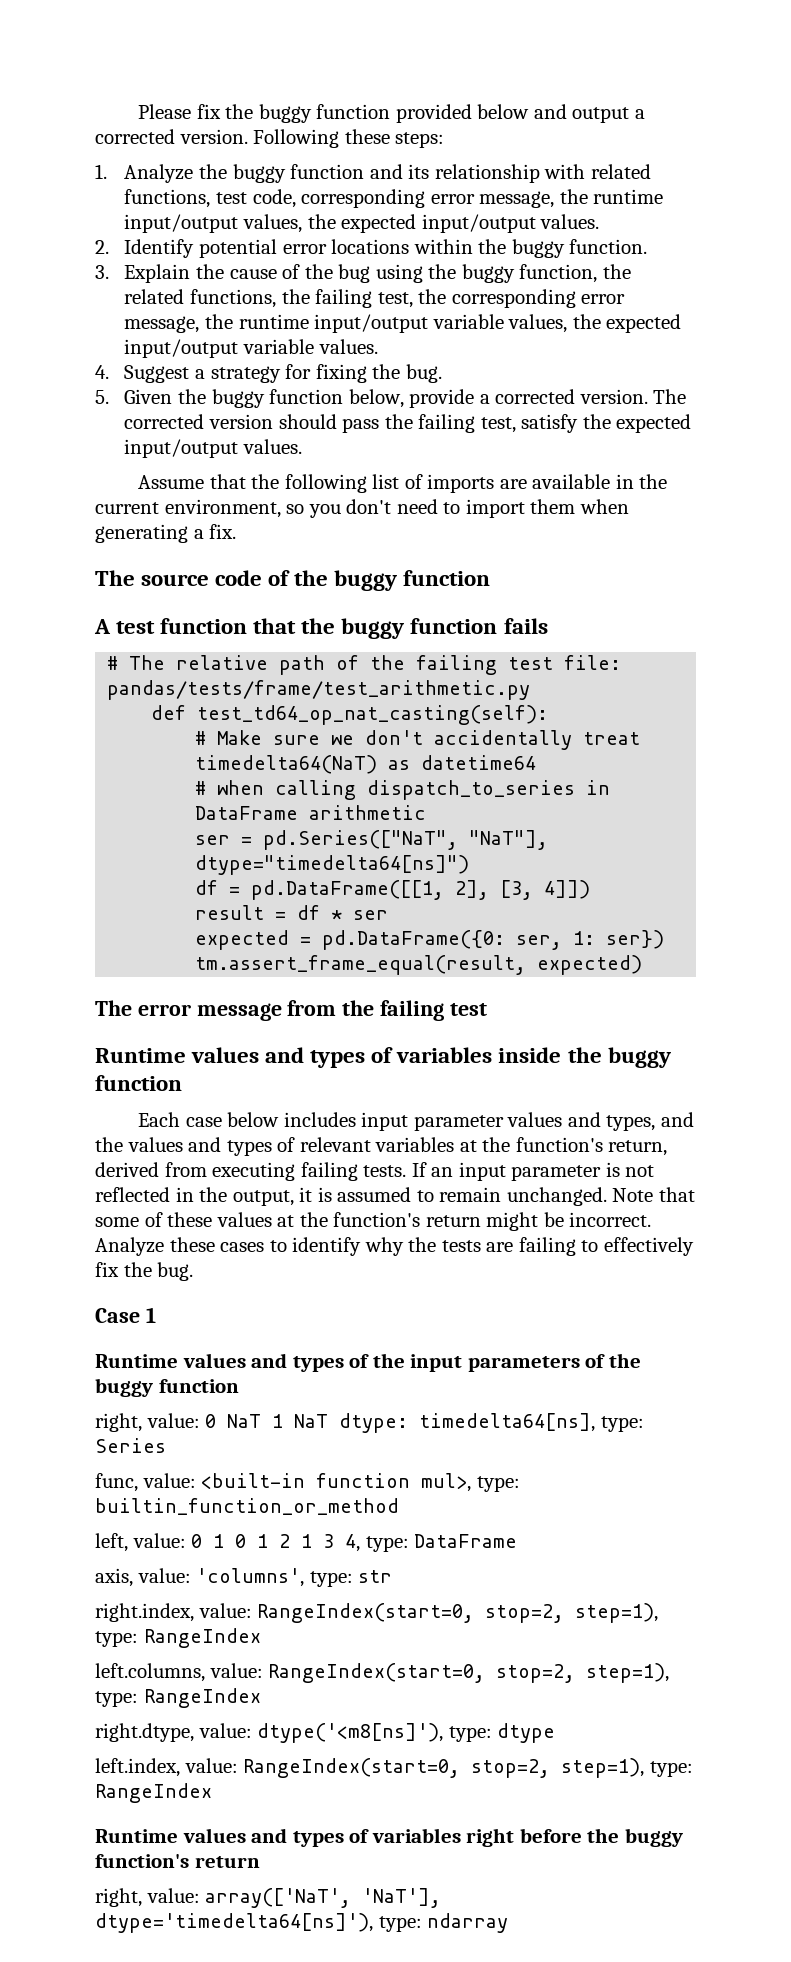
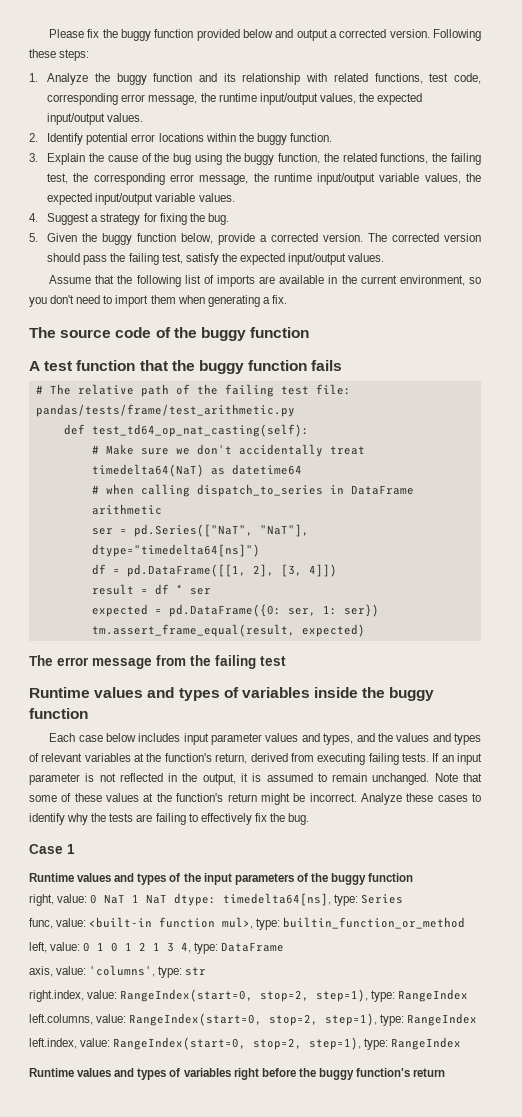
- right.dtype, value: dtype('<m8[ns]'), type: dtype
- right, value: array(['NaT', 'NaT'], dtype='timedelta64[ns]'), type: ndarray

